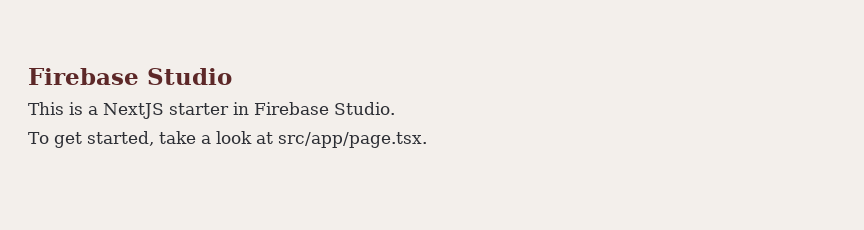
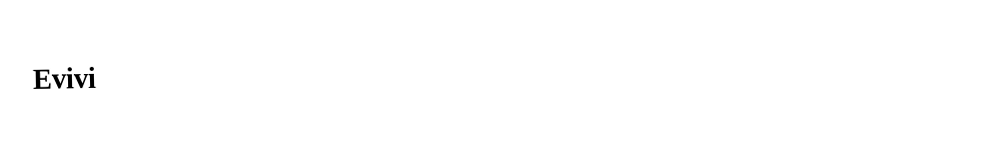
- Firebase Studio
- This is a NextJS starter in Firebase Studio.
- To get started, take a look at src/app/page.tsx.
+ Evivi

